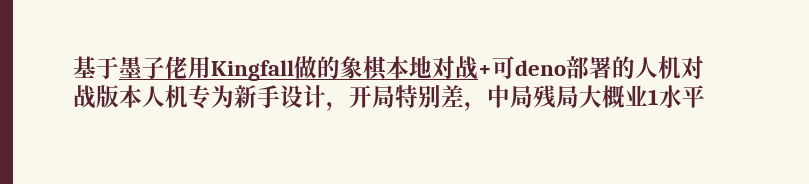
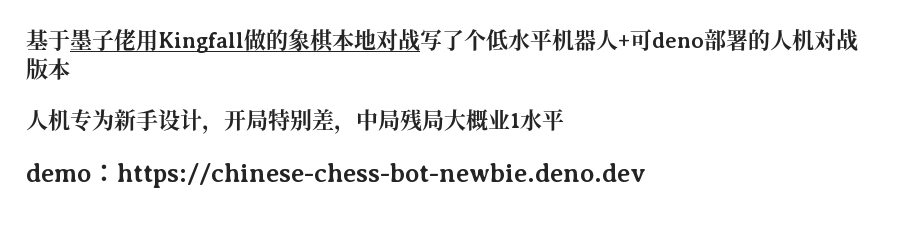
- 基于墨子佬用Kingfall做的象棋本地对战+可deno部署的人机对战版本人机专为新手设计，开局特别差，中局残局大概业1水平
+ 基于墨子佬用Kingfall做的象棋本地对战写了个低水平机器人+可deno部署的人机对战版本
+ 人机专为新手设计，开局特别差，中局残局大概业1水平
+ demo：https://chinese-chess-bot-newbie.deno.dev

